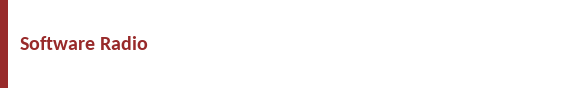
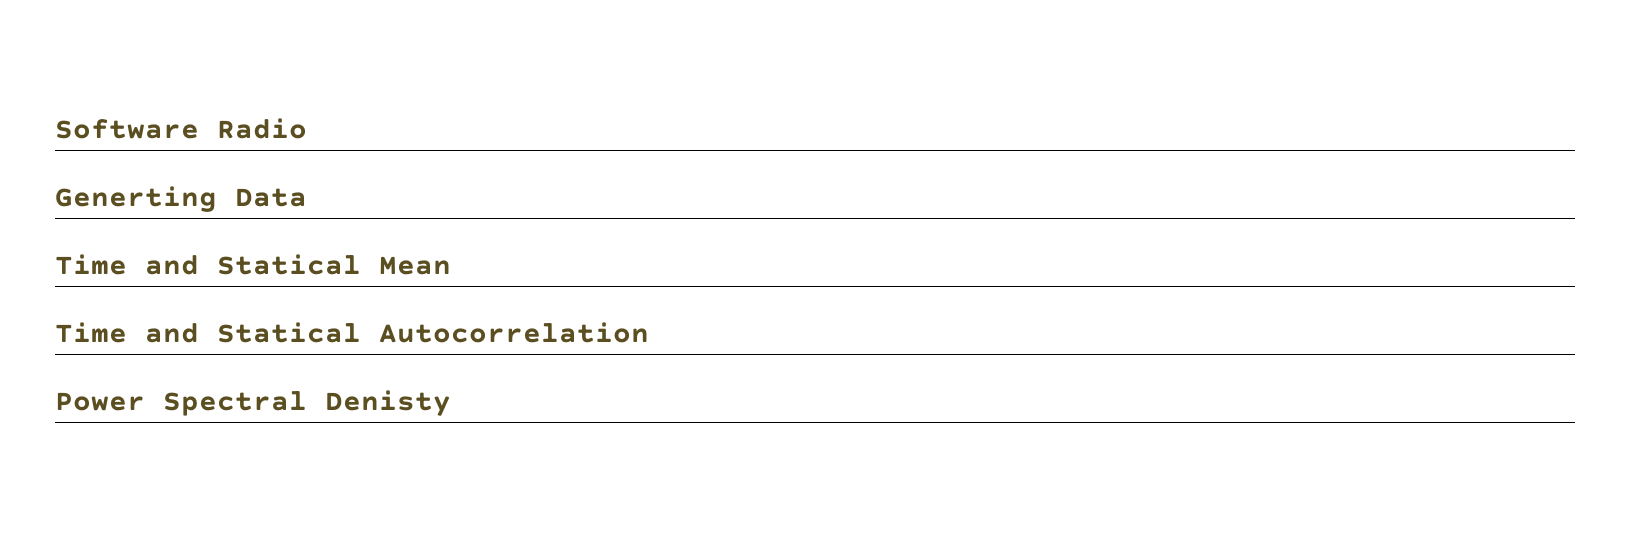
+ Generting Data
+ Time and Statical Mean
+ Time and Statical Autocorrelation
+ Power Spectral Denisty

